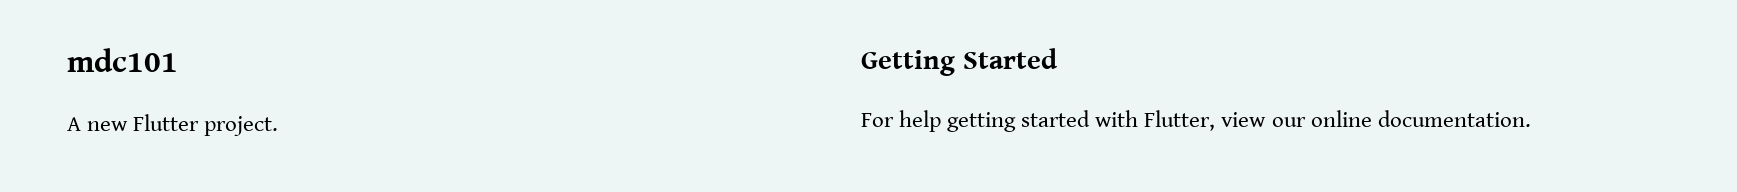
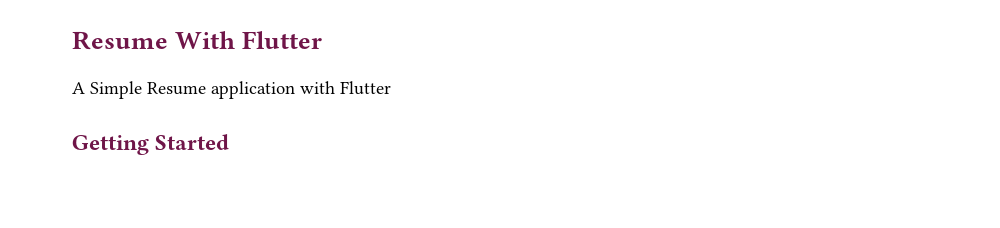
- mdc101
- A new Flutter project.
+ Resume With Flutter
+ A Simple Resume application with Flutter
- For help getting started with Flutter, view our online documentation.

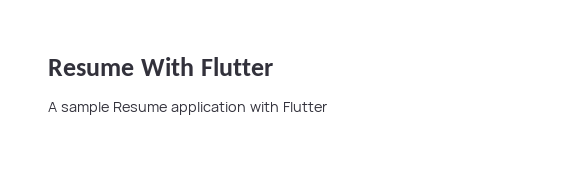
- A Simple Resume application with Flutter
+ A sample Resume application with Flutter
- Getting Started

